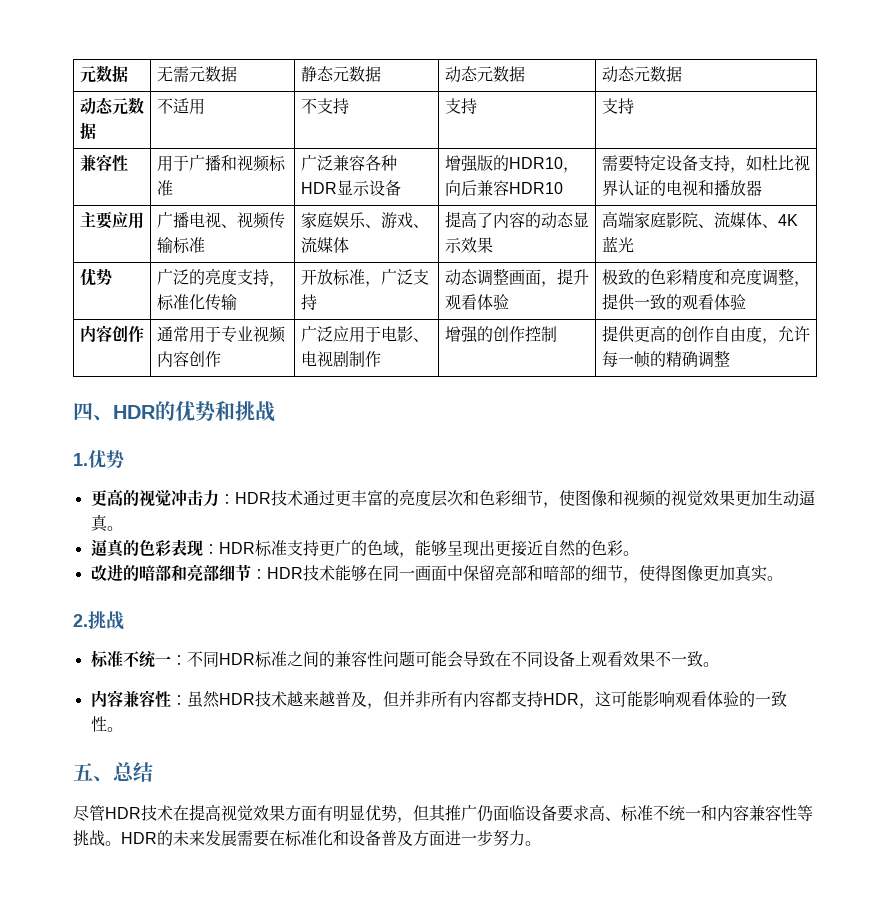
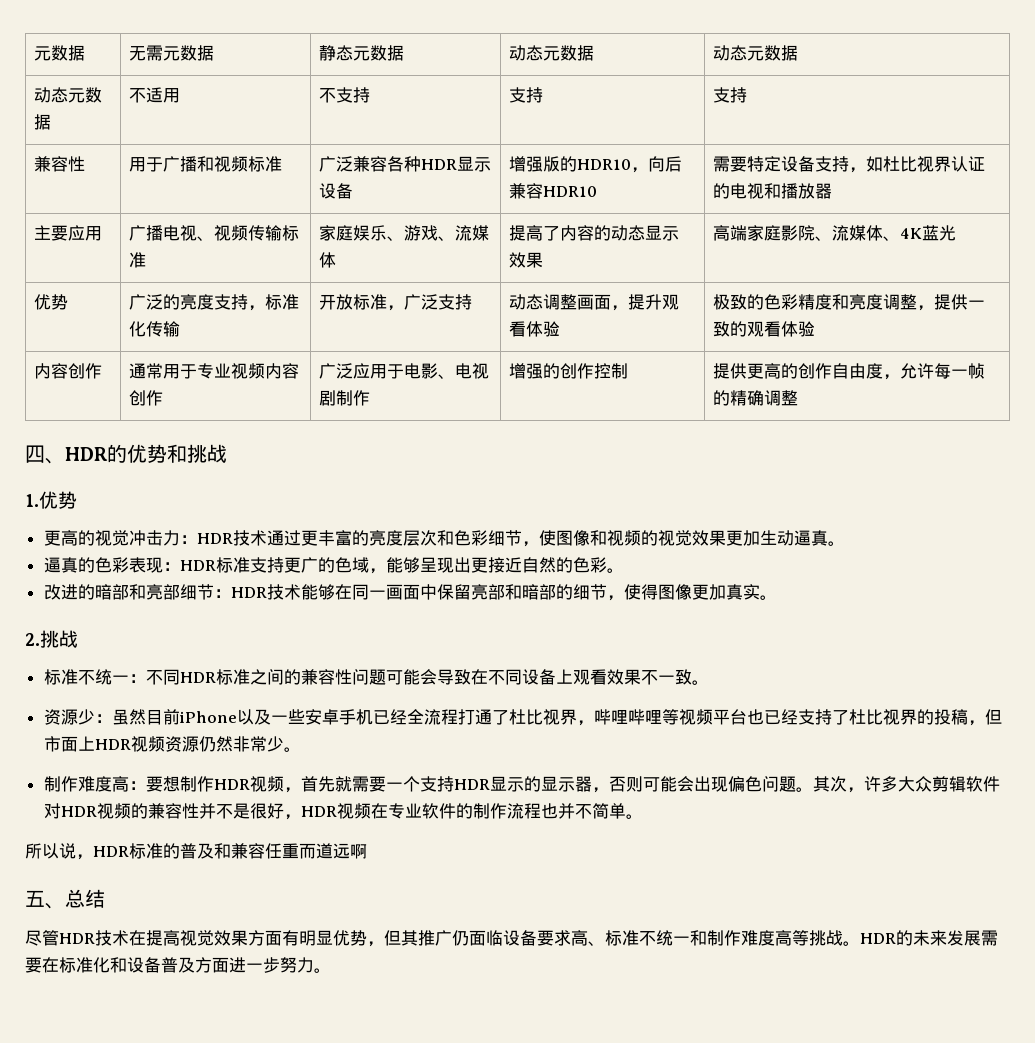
- 内容兼容性：虽然HDR技术越来越普及，但并非所有内容都支持HDR，这可能影响观看体验的一致性。
+ 资源少：虽然目前iPhone以及一些安卓手机已经全流程打通了杜比视界，哔哩哔哩等视频平台也已经支持了杜比视界的投稿，但市面上HDR视频资源仍然非常少。
+ 制作难度高：要想制作HDR视频，首先就需要一个支持HDR显示的显示器，否则可能会出现偏色问题。其次，许多大众剪辑软件对HDR视频的兼容性并不是很好，HDR视频在专业软件的制作流程也并不简单。
+ 所以说，HDR标准的普及和兼容任重而道远啊
- 尽管HDR技术在提高视觉效果方面有明显优势，但其推广仍面临设备要求高、标准不统一和内容兼容性等挑战。
+ 尽管HDR技术在提高视觉效果方面有明显优势，但其推广仍面临设备要求高、标准不统一和制作难度高等挑战。

